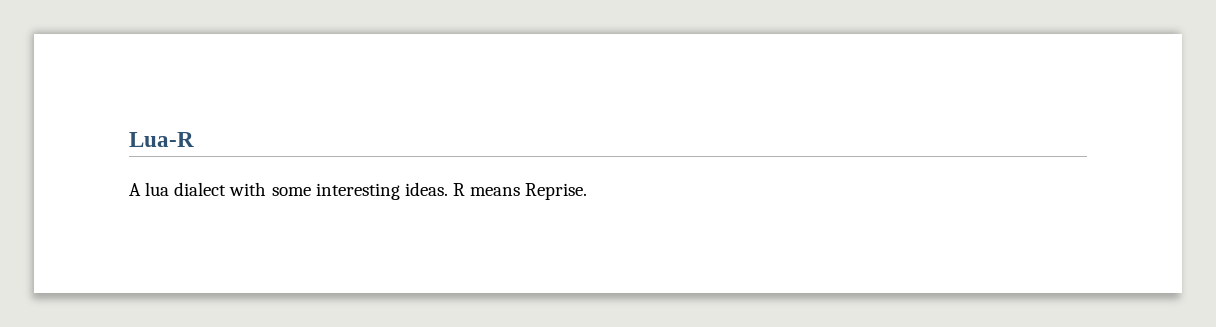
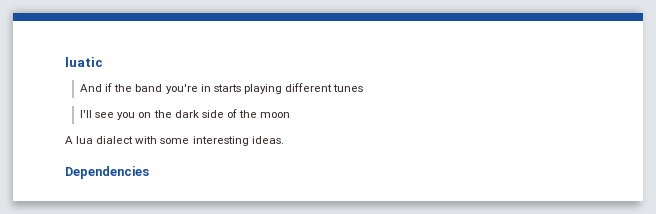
- Lua-R
+ luatic
+ And if the band you're in starts playing different tunes
+ I'll see you on the dark side of the moon
- A lua dialect with some interesting ideas. R means Reprise.
+ A lua dialect with some interesting ideas.
+ Dependencies

